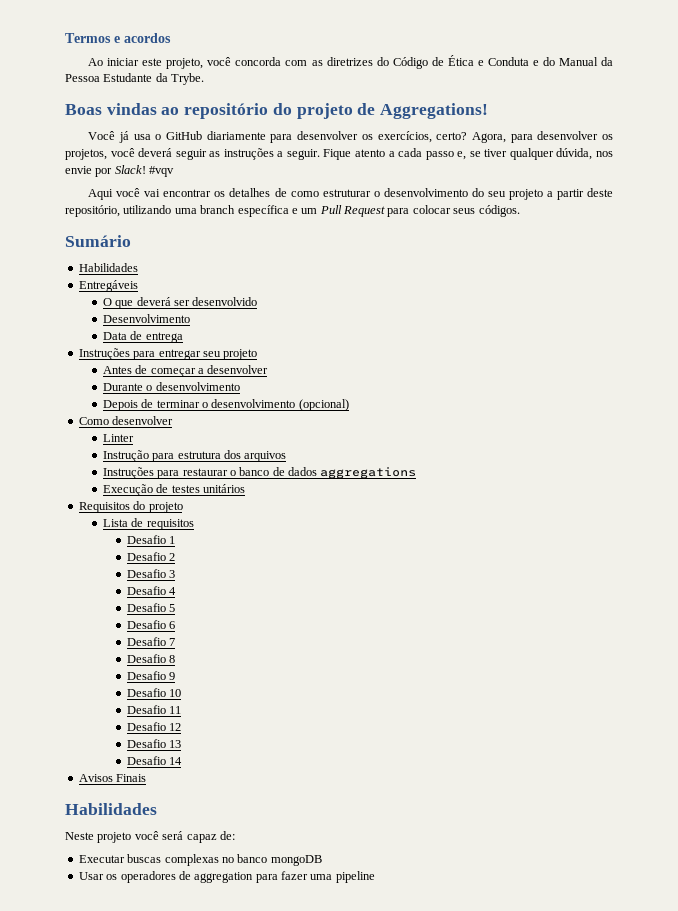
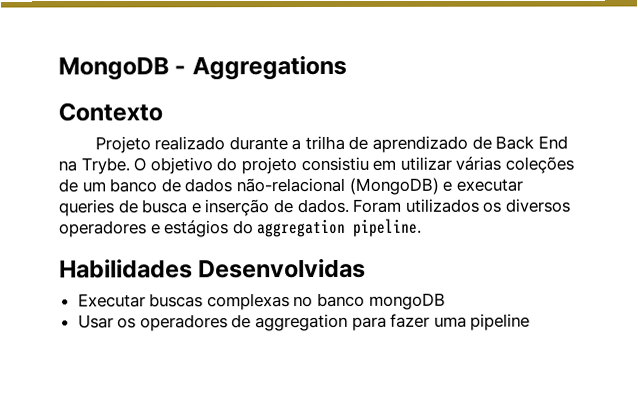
- Termos e acordos
- Ao iniciar este projeto, você concorda com as diretrizes do Código de Ética e Conduta e do Manual da Pessoa Estudante da Trybe.
- Boas vindas ao repositório do projeto de Aggregations!
- Você já usa o GitHub diariamente para desenvolver os exercícios, certo? Agora, para desenvolver os projetos, você deverá seguir as instruções a seguir. Fique atento a cada passo e, se tiver qualquer dúvida, nos envie por Slack! #vqv
- Aqui você vai encontrar os detalhes de como estruturar o desenvolvimento do seu projeto a partir deste repositório, utilizando uma branch específica e um Pull Request para colocar seus códigos.
- Sumário
- Habilidades
- Entregáveis
- O que deverá ser desenvolvido
- Desenvolvimento
- Data de entrega
- Instruções para entregar seu projeto
- Antes de começar a desenvolver
- Durante o desenvolvimento
- Depois de terminar o desenvolvimento (opcional)
- Como desenvolver
- Linter
- Instrução para estrutura dos arquivos
- Instruções para restaurar o banco de dados aggregations
- Execução de testes unitários
- Requisitos do projeto
- Lista de requisitos
- Desafio 1
- Desafio 2
- Desafio 3
- Desafio 4
- Desafio 5
- Desafio 6
- Desafio 7
- Desafio 8
- Desafio 9
- Desafio 10
- Desafio 11
- Desafio 12
- Desafio 13
- Desafio 14
- Avisos Finais
- Habilidades
- Neste projeto você será capaz de:
+ MongoDB - Aggregations
+ Contexto
+ Projeto realizado durante a trilha de aprendizado de Back End na Trybe. O objetivo do projeto consistiu em utilizar várias coleções de um banco de dados não-relacional (MongoDB) e executar queries de busca e inserção de dados. Foram utilizados os diversos operadores e estágios do aggregation pipeline.
+ Habilidades Desenvolvidas

